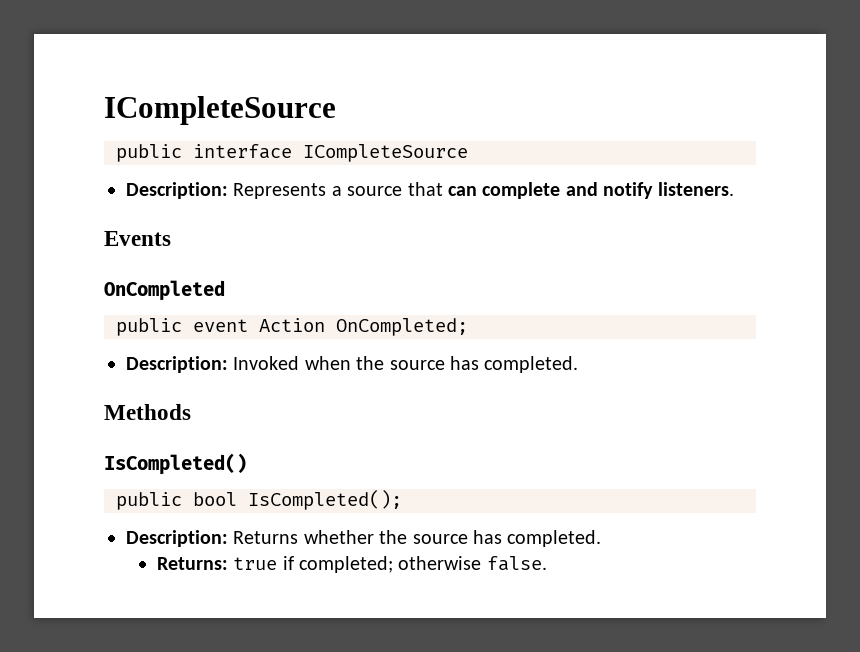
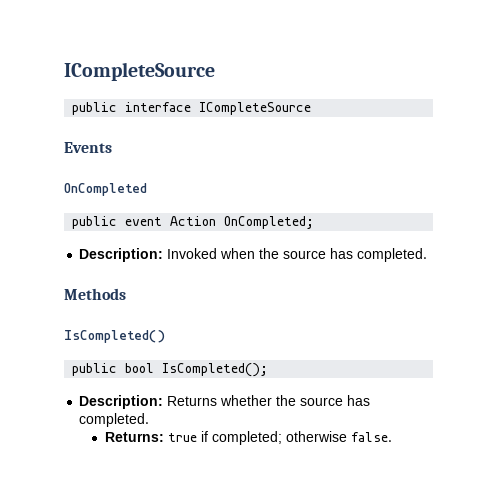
- Description: Represents a source that can complete and notify listeners.

